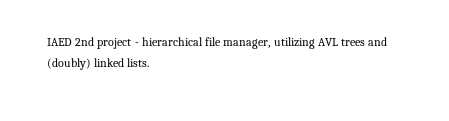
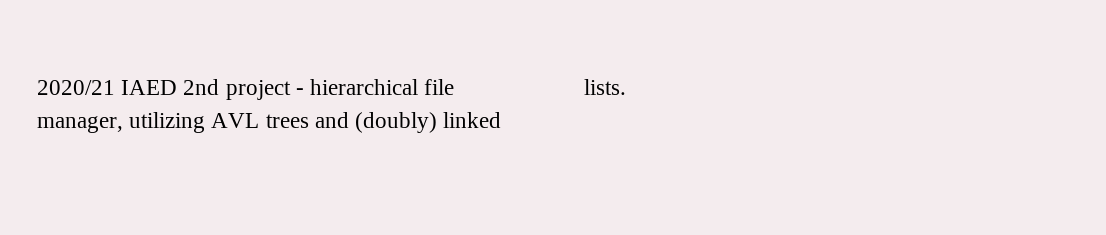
- IAED 2nd project - hierarchical file manager, utilizing AVL trees and (doubly) linked lists.
+ 2020/21 IAED 2nd project - hierarchical file manager, utilizing AVL trees and (doubly) linked lists.

